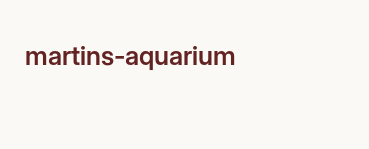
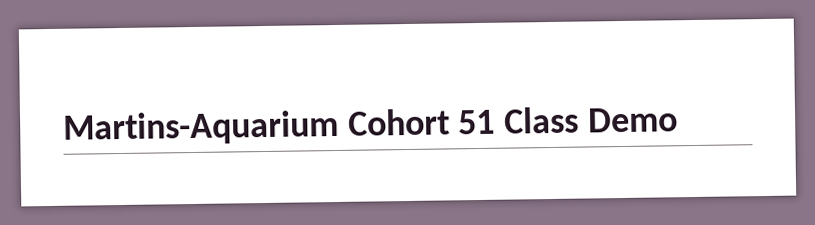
- martins-aquarium
+ Martins-Aquarium Cohort 51 Class Demo

